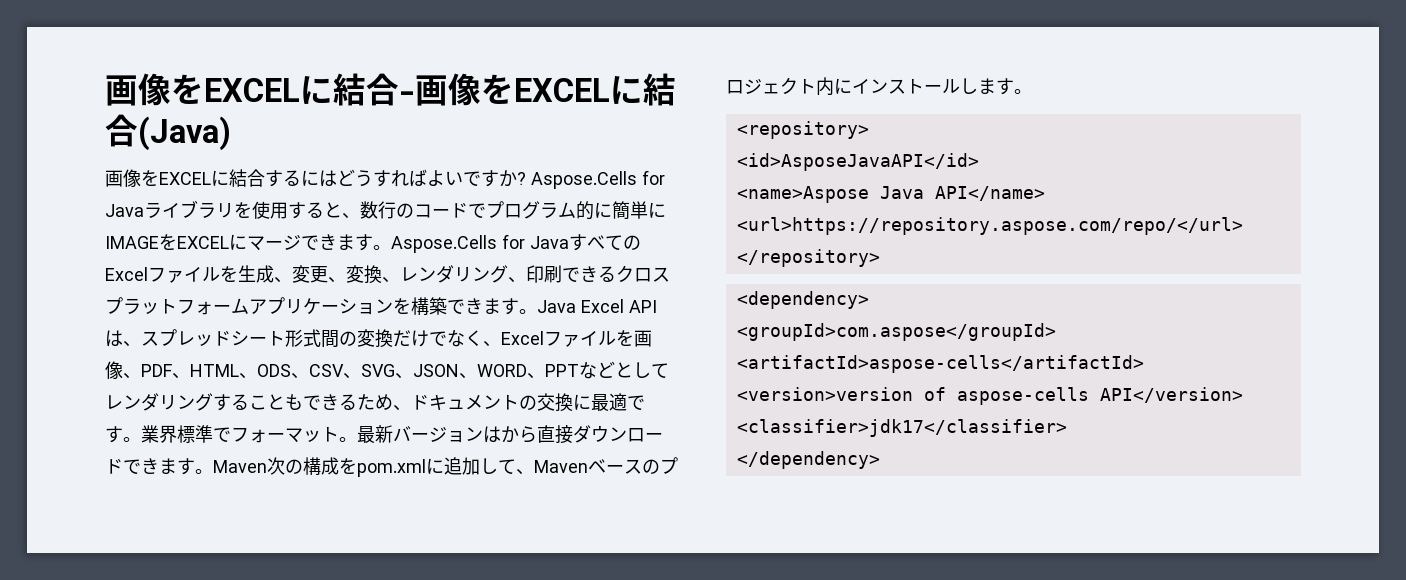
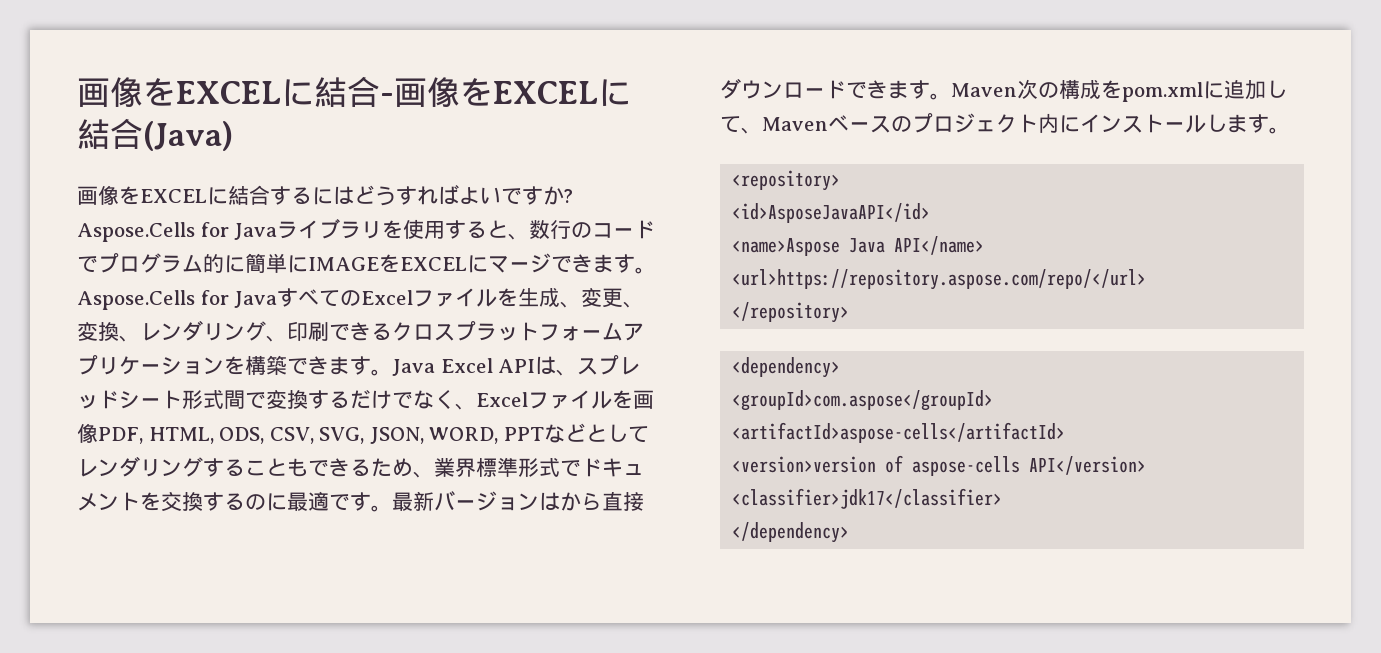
- Java Excel APIは、スプレッドシート形式間の変換だけでなく、Excelファイルを画像、PDF、HTML、ODS、CSV、SVG、JSON、WORD、PPTなどとしてレンダリングすることもできるため、ドキュメントの交換に最適です。業界標準でフォーマット。
+ Java Excel APIは、スプレッドシート形式間で変換するだけでなく、Excelファイルを画像PDF, HTML, ODS, CSV, SVG, JSON, WORD, PPTなどとしてレンダリングすることもできるため、業界標準形式でドキュメントを交換するのに最適です。

